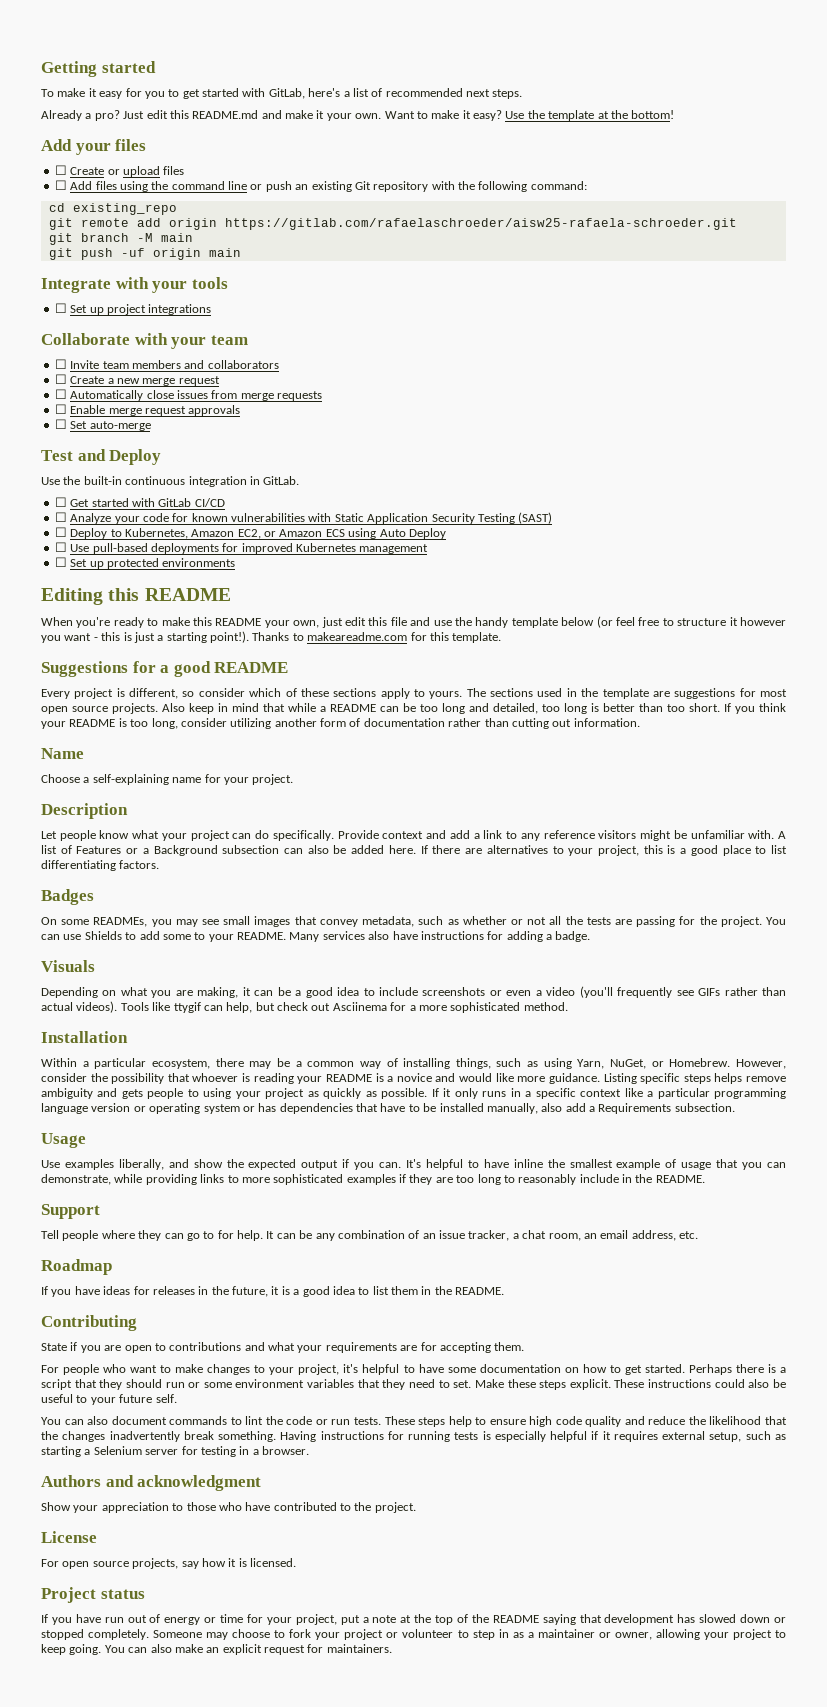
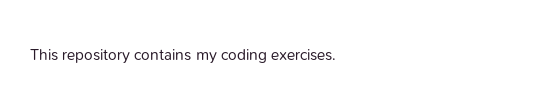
- Getting started
- To make it easy for you to get started with GitLab, here's a list of recommended next steps.
- Already a pro? Just edit this README.md and make it your own. Want to make it easy? Use the template at the bottom!
- Add your files
- ☐ Create or upload files
- ☐ Add files using the command line or push an existing Git repository with the following command:
- cd existing_repo
- git remote add origin https://gitlab.com/rafaelaschroeder/aisw25-rafaela-schroeder.git
- git branch -M main
- git push -uf origin main
- Integrate with your tools
- ☐ Set up project integrations
- Collaborate with your team
- ☐ Invite team members and collaborators
- ☐ Create a new merge request
- ☐ Automatically close issues from merge requests
- ☐ Enable merge request approvals
- ☐ Set auto-merge
- Test and Deploy
- Use the built-in continuous integration in GitLab.
- ☐ Get started with GitLab CI/CD
- ☐ Analyze your code for known vulnerabilities with Static Application Security Testing (SAST)
- ☐ Deploy to Kubernetes, Amazon EC2, or Amazon ECS using Auto Deploy
- ☐ Use pull-based deployments for improved Kubernetes management
- ☐ Set up protected environments
- Editing this README
- When you're ready to make this README your own, just edit this file and use the handy template below (or feel free to structure it however you want - this is just a starting point!). Thanks to makeareadme.com for this template.
- Suggestions for a good README
- Every project is different, so consider which of these sections apply to yours. The sections used in the template are suggestions for most open source projects. Also keep in mind that while a README can be too long and detailed, too long is better than too short. If you think your README is too long, consider utilizing another form of documentation rather than cutting out information.
- Name
- Choose a self-explaining name for your project.
- Description
- Let people know what your project can do specifically. Provide context and add a link to any reference visitors might be unfamiliar with. A list of Features or a Background subsection can also be added here. If there are alternatives to your project, this is a good place to list differentiating factors.
- Badges
- On some READMEs, you may see small images that convey metadata, such as whether or not all the tests are passing for the project. You can use Shields to add some to your README. Many services also have instructions for adding a badge.
- Visuals
- Depending on what you are making, it can be a good idea to include screenshots or even a video (you'll frequently see GIFs rather than actual videos). Tools like ttygif can help, but check out Asciinema for a more sophisticated method.
- Installation
- Within a particular ecosystem, there may be a common way of installing things, such as using Yarn, NuGet, or Homebrew. However, consider the possibility that whoever is reading your README is a novice and would like more guidance. Listing specific steps helps remove ambiguity and gets people to using your project as quickly as possible. If it only runs in a specific context like a particular programming language version or operating system or has dependencies that have to be installed manually, also add a Requirements subsection.
- Usage
- Use examples liberally, and show the expected output if you can. It's helpful to have inline the smallest example of usage that you can demonstrate, while providing links to more sophisticated examples if they are too long to reasonably include in the README.
- Support
- Tell people where they can go to for help. It can be any combination of an issue tracker, a chat room, an email address, etc.
- Roadmap
- If you have ideas for releases in the future, it is a good idea to list them in the README.
- Contributing
- State if you are open to contributions and what your requirements are for accepting them.
- For people who want to make changes to your project, it's helpful to have some documentation on how to get started. Perhaps there is a script that they should run or some environment variables that they need to set. Make these steps explicit. These instructions could also be useful to your future self.
- You can also document commands to lint the code or run tests. These steps help to ensure high code quality and reduce the likelihood that the changes inadvertently break something. Having instructions for running tests is especially helpful if it requires external setup, such as starting a Selenium server for testing in a browser.
- Authors and acknowledgment
- Show your appreciation to those who have contributed to the project.
- License
- For open source projects, say how it is licensed.
- Project status
- If you have run out of energy or time for your project, put a note at the top of the README saying that development has slowed down or stopped completely. Someone may choose to fork your project or volunteer to step in as a maintainer or owner, allowing your project to keep going. You can also make an explicit request for maintainers.
+ This repository contains my coding exercises.

